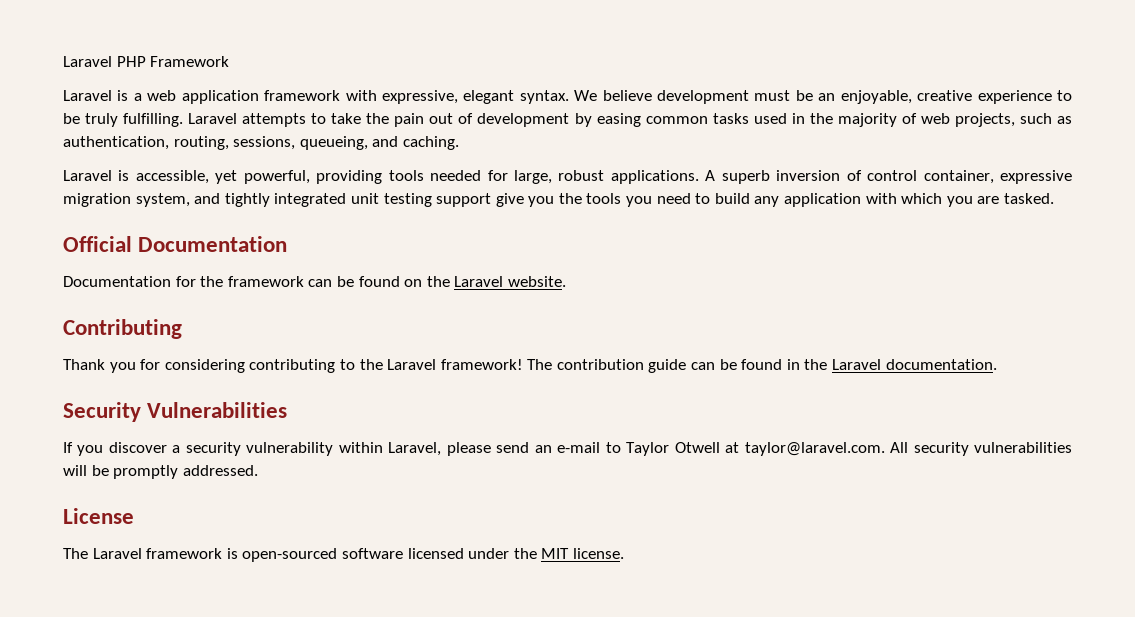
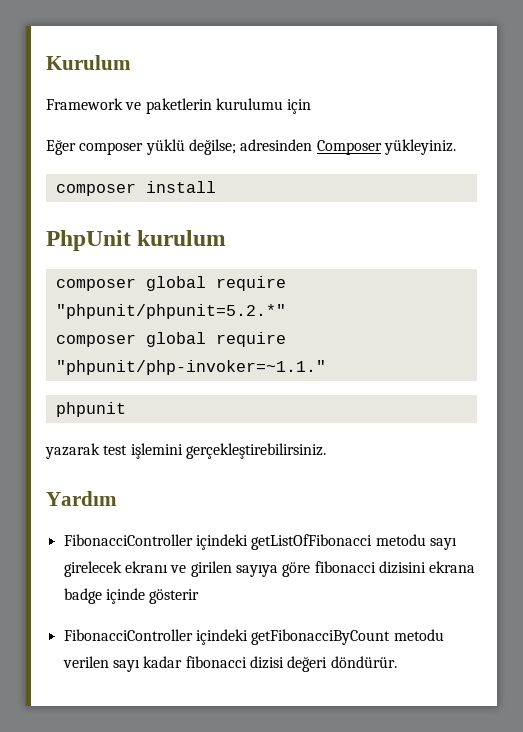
- Laravel PHP Framework
- Laravel is a web application framework with expressive, elegant syntax. We believe development must be an enjoyable, creative experience to be truly fulfilling. Laravel attempts to take the pain out of development by easing common tasks used in the majority of web projects, such as authentication, routing, sessions, queueing, and caching.
- Laravel is accessible, yet powerful, providing tools needed for large, robust applications. A superb inversion of control container, expressive migration system, and tightly integrated unit testing support give you the tools you need to build any application with which you are tasked.
- Official Documentation
- Documentation for the framework can be found on the Laravel website.
- Contributing
- Thank you for considering contributing to the Laravel framework! The contribution guide can be found in the Laravel documentation.
- Security Vulnerabilities
- If you discover a security vulnerability within Laravel, please send an e-mail to Taylor Otwell at taylor@laravel.com. All security vulnerabilities will be promptly addressed.
- License
- The Laravel framework is open-sourced software licensed under the MIT license.
+ Kurulum
+ Framework ve paketlerin kurulumu için
+ Eğer composer yüklü değilse; adresinden Composer yükleyiniz.
+ composer install
+ PhpUnit kurulum
+ composer global require "phpunit/phpunit=5.2.*"
+ composer global require "phpunit/php-invoker=~1.1."
+ phpunit
+ yazarak test işlemini gerçekleştirebilirsiniz.
+ Yardım
+ FibonacciController içindeki getListOfFibonacci metodu sayı girelecek ekranı ve girilen sayıya göre fibonacci dizisini ekrana badge içinde gösterir
+ FibonacciController içindeki getFibonacciByCount metodu verilen sayı kadar fibonacci dizisi değeri döndürür.

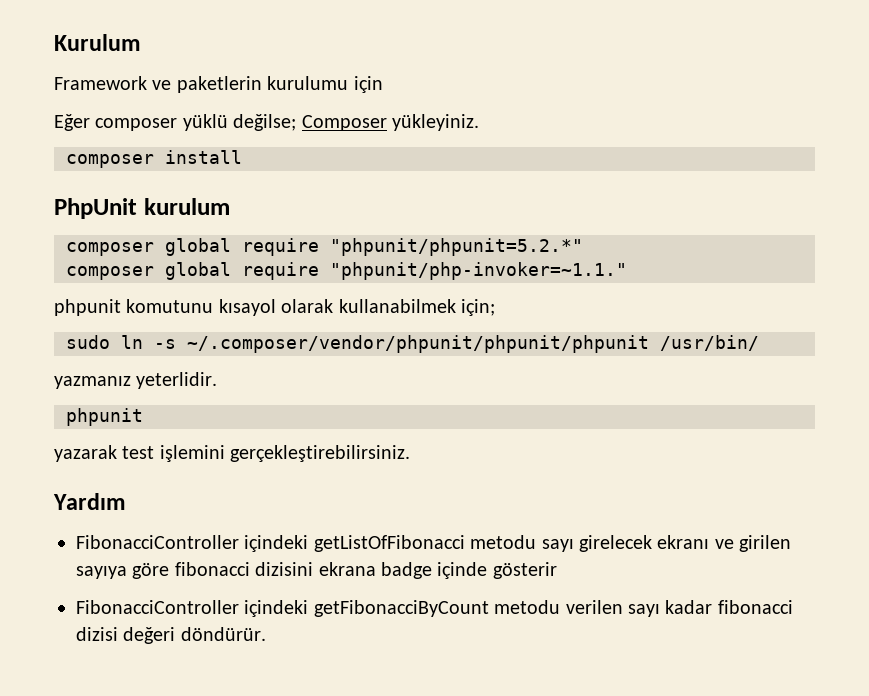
- Eğer composer yüklü değilse; adresinden Composer yükleyiniz.
+ Eğer composer yüklü değilse; Composer yükleyiniz.
+ phpunit komutunu kısayol olarak kullanabilmek için;
+ sudo ln -s ~/.composer/vendor/phpunit/phpunit/phpunit /usr/bin/
+ yazmanız yeterlidir.

